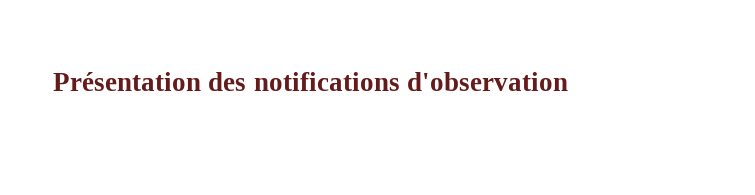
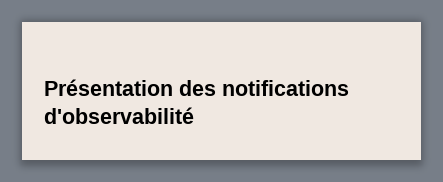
- Présentation des notifications d'observation
+ Présentation des notifications d'observabilité

